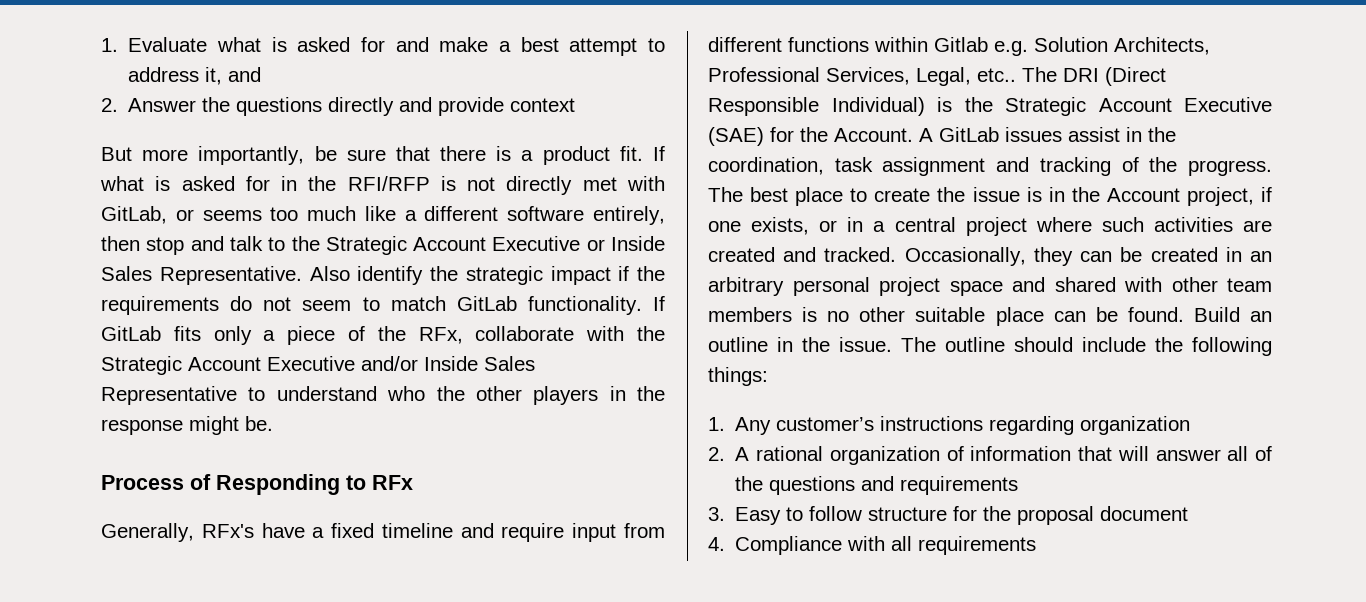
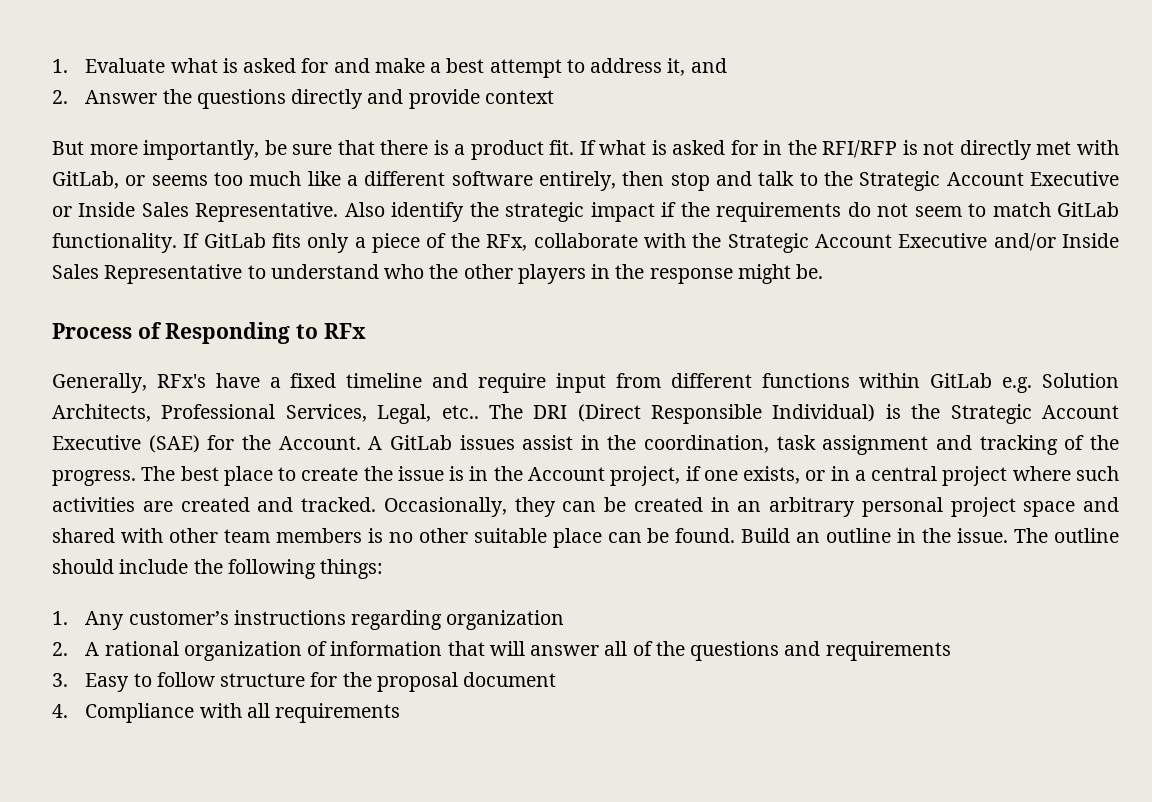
- Generally, RFx's have a fixed timeline and require input from different functions within Gitlab e.g. Solution Architects, Professional Services, Legal, etc..
+ Generally, RFx's have a fixed timeline and require input from different functions within GitLab e.g. Solution Architects, Professional Services, Legal, etc..

